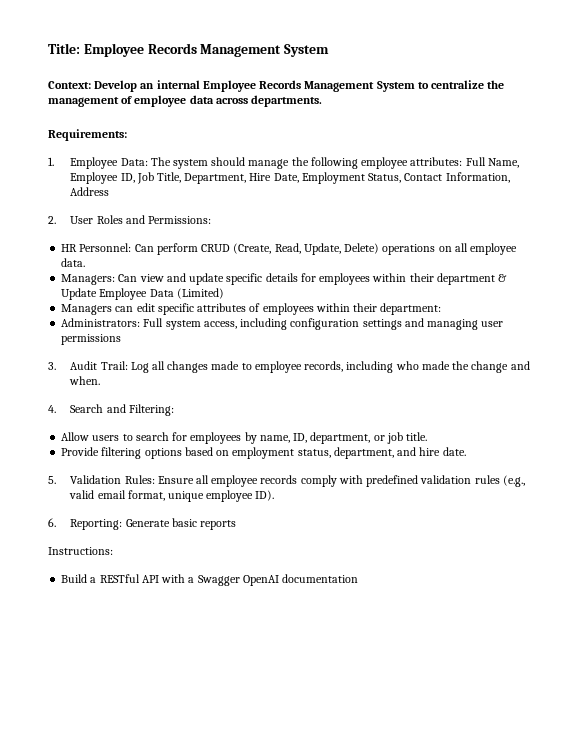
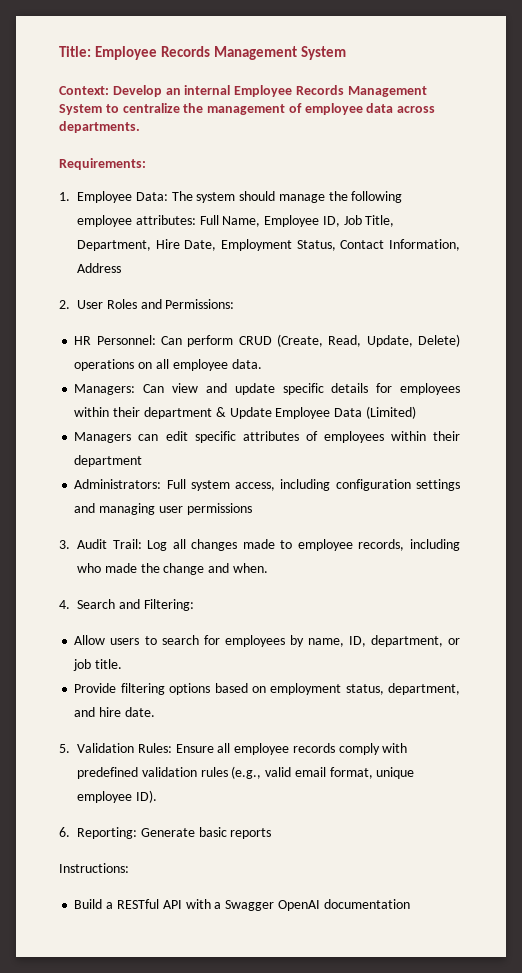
- Managers can edit specific attributes of employees within their department:
+ Managers can edit specific attributes of employees within their department

